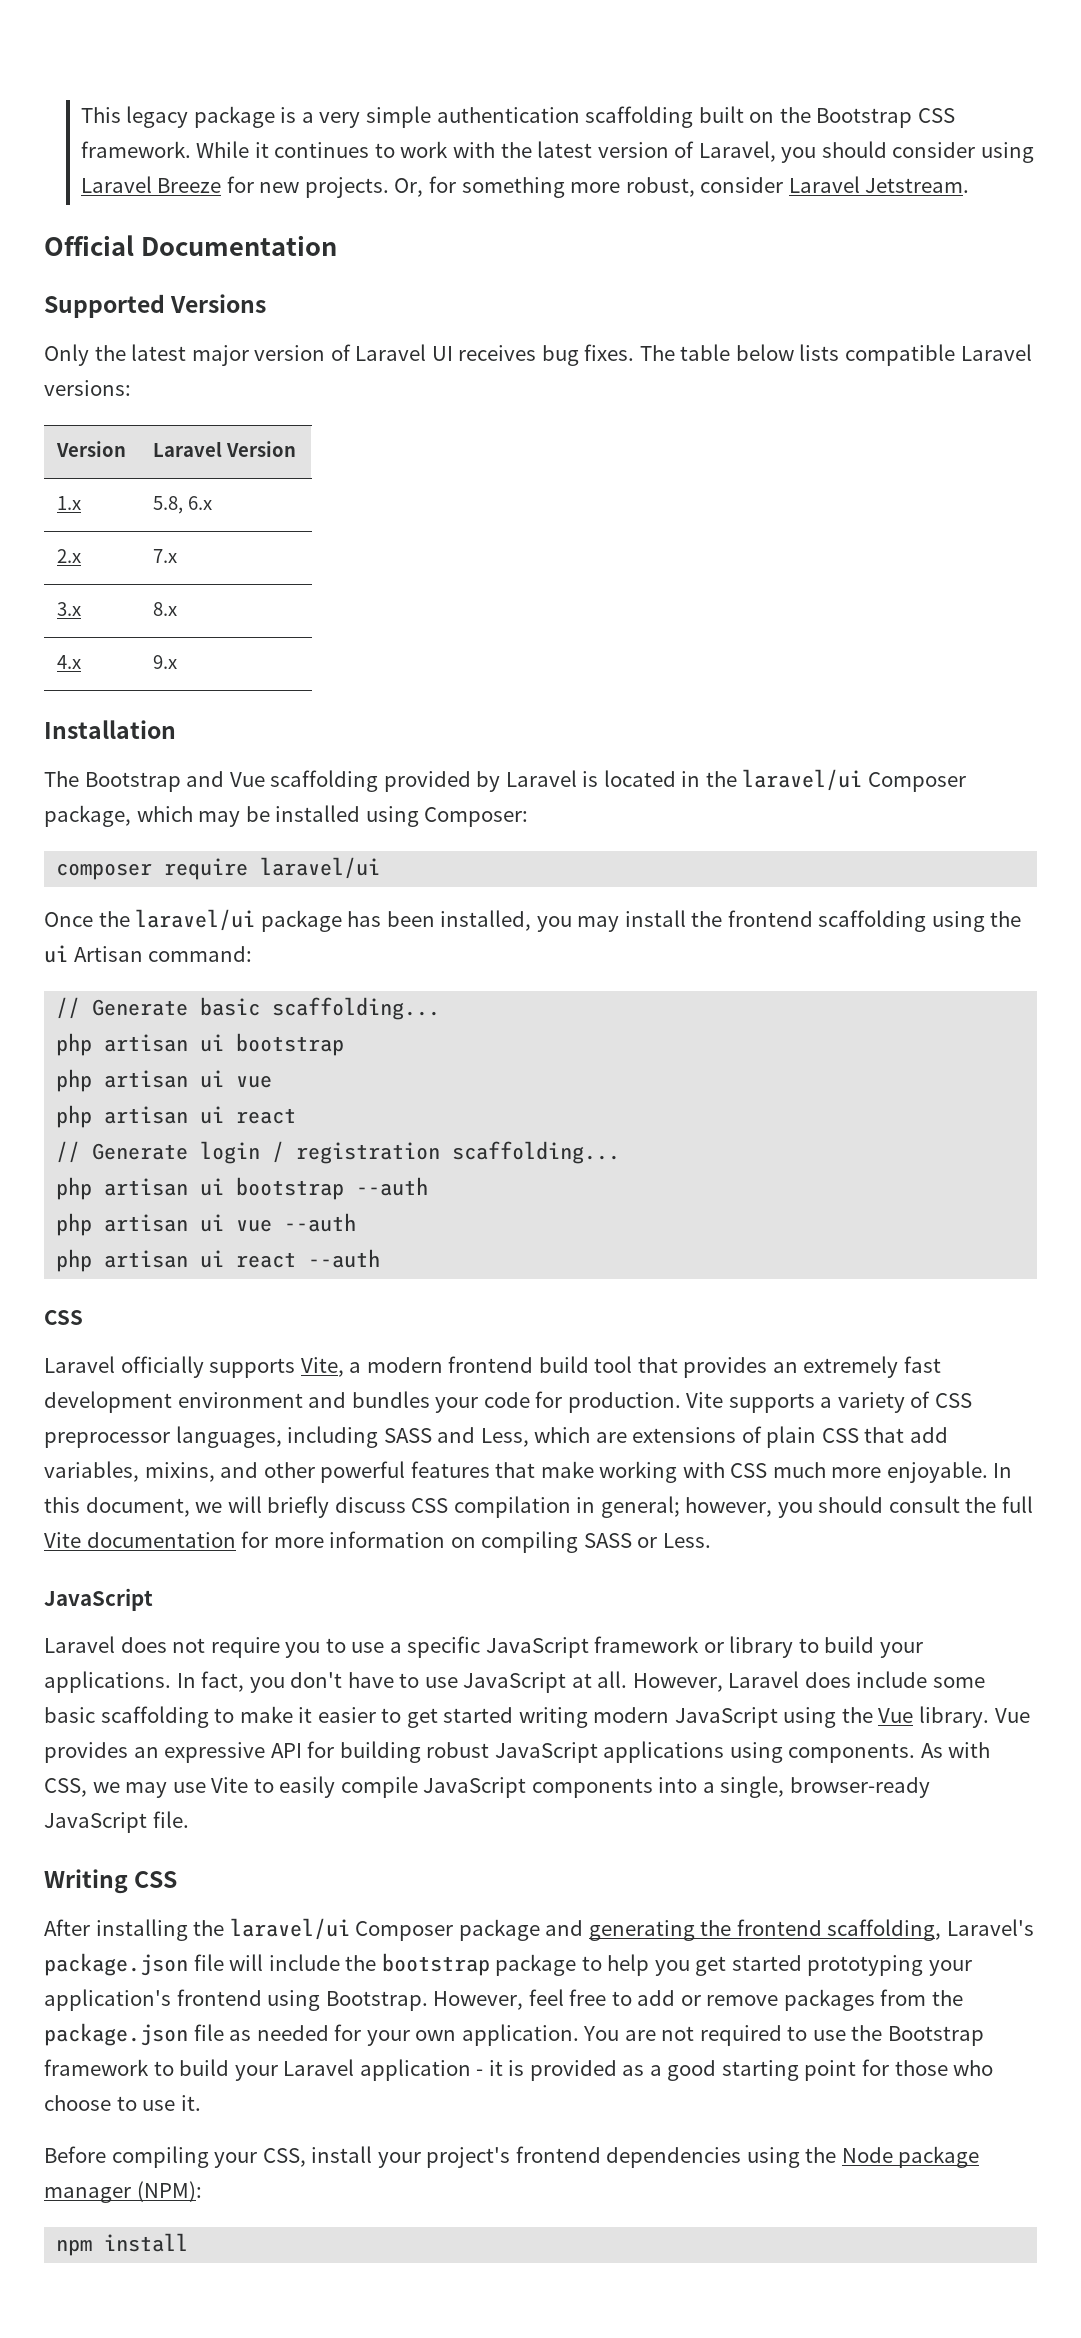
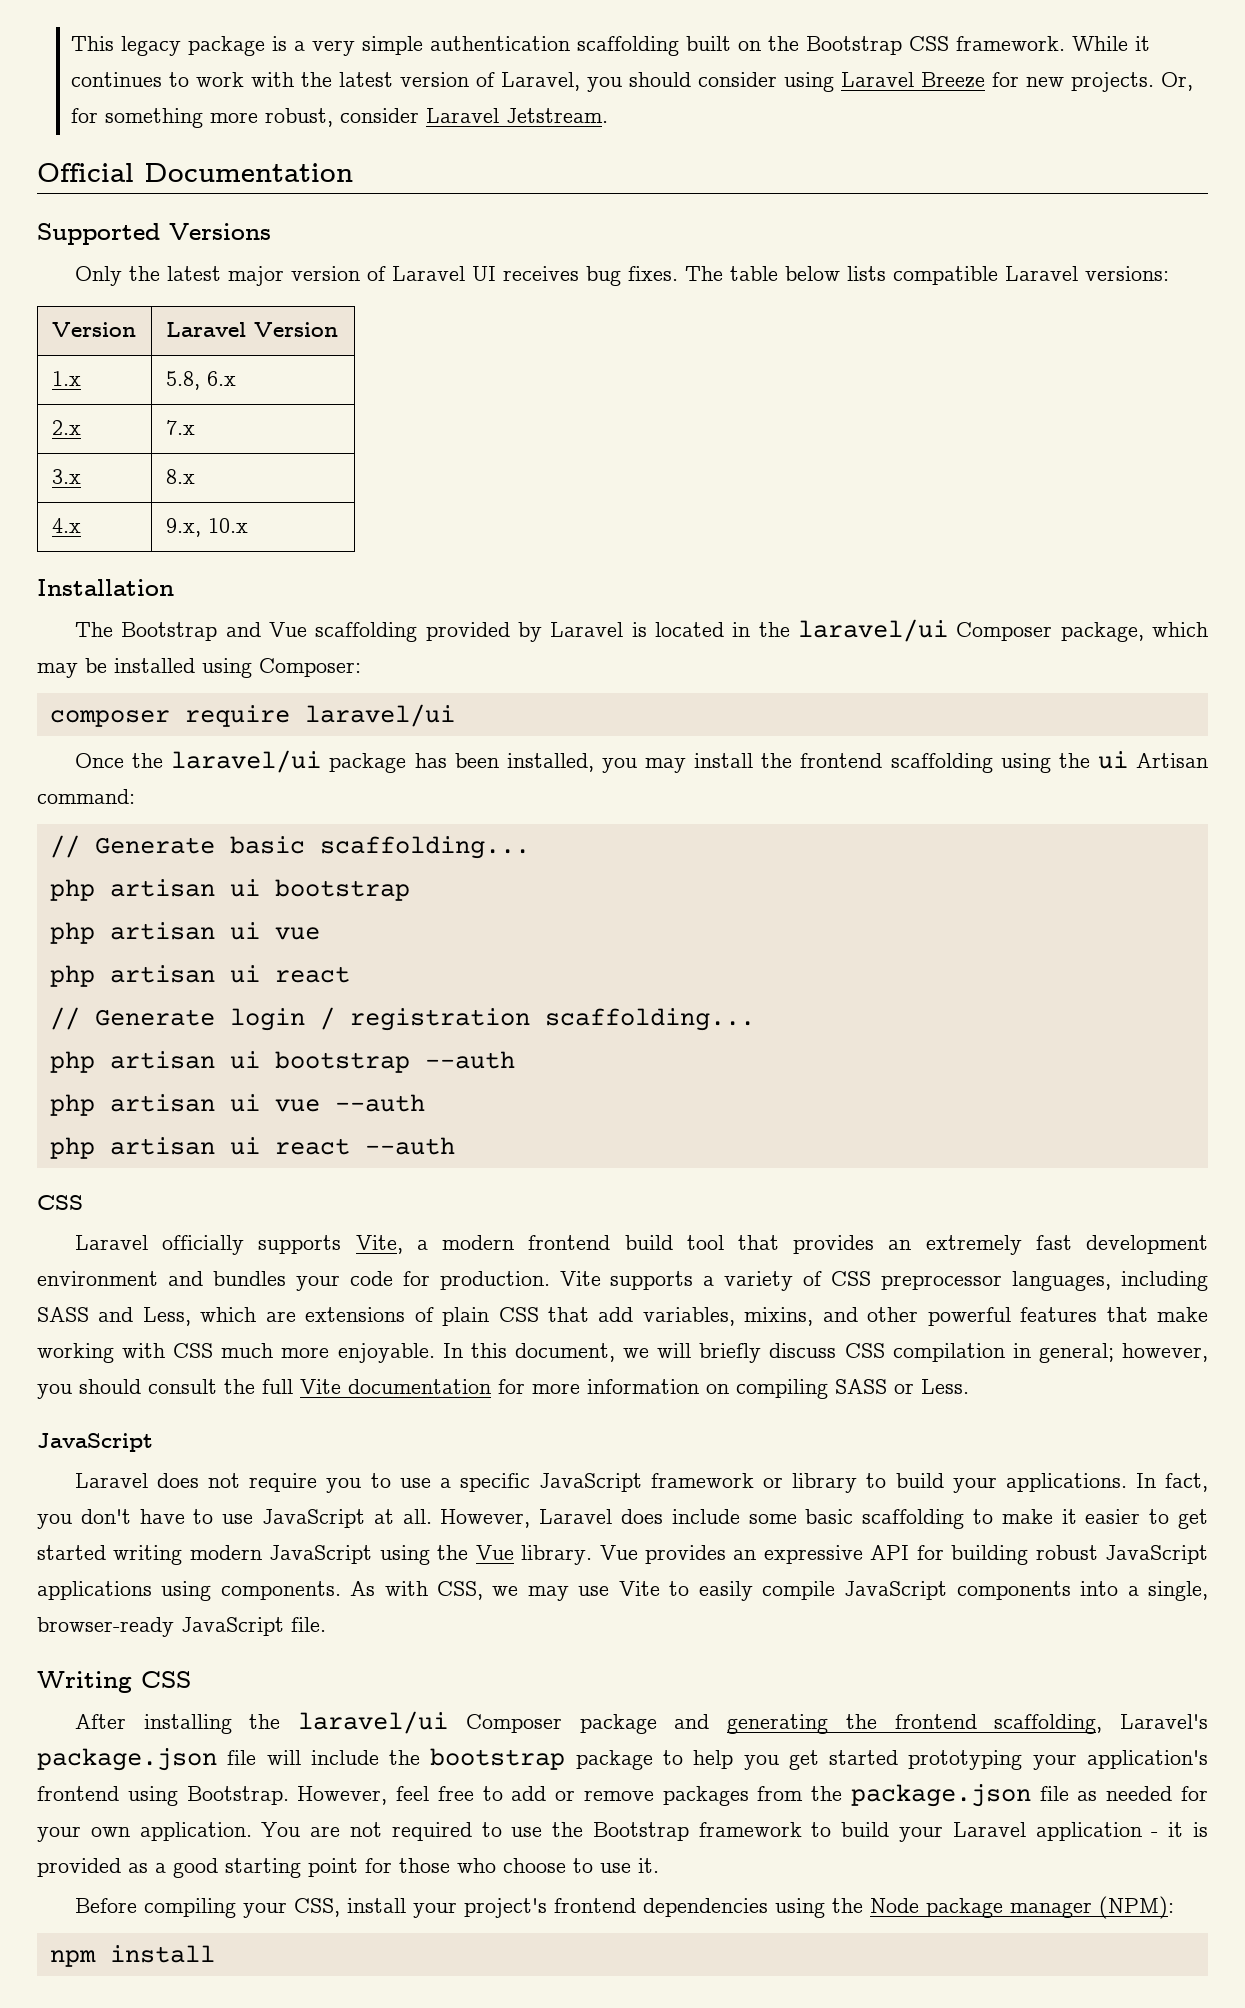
- 4.x | 9.x
+ 4.x | 9.x, 10.x

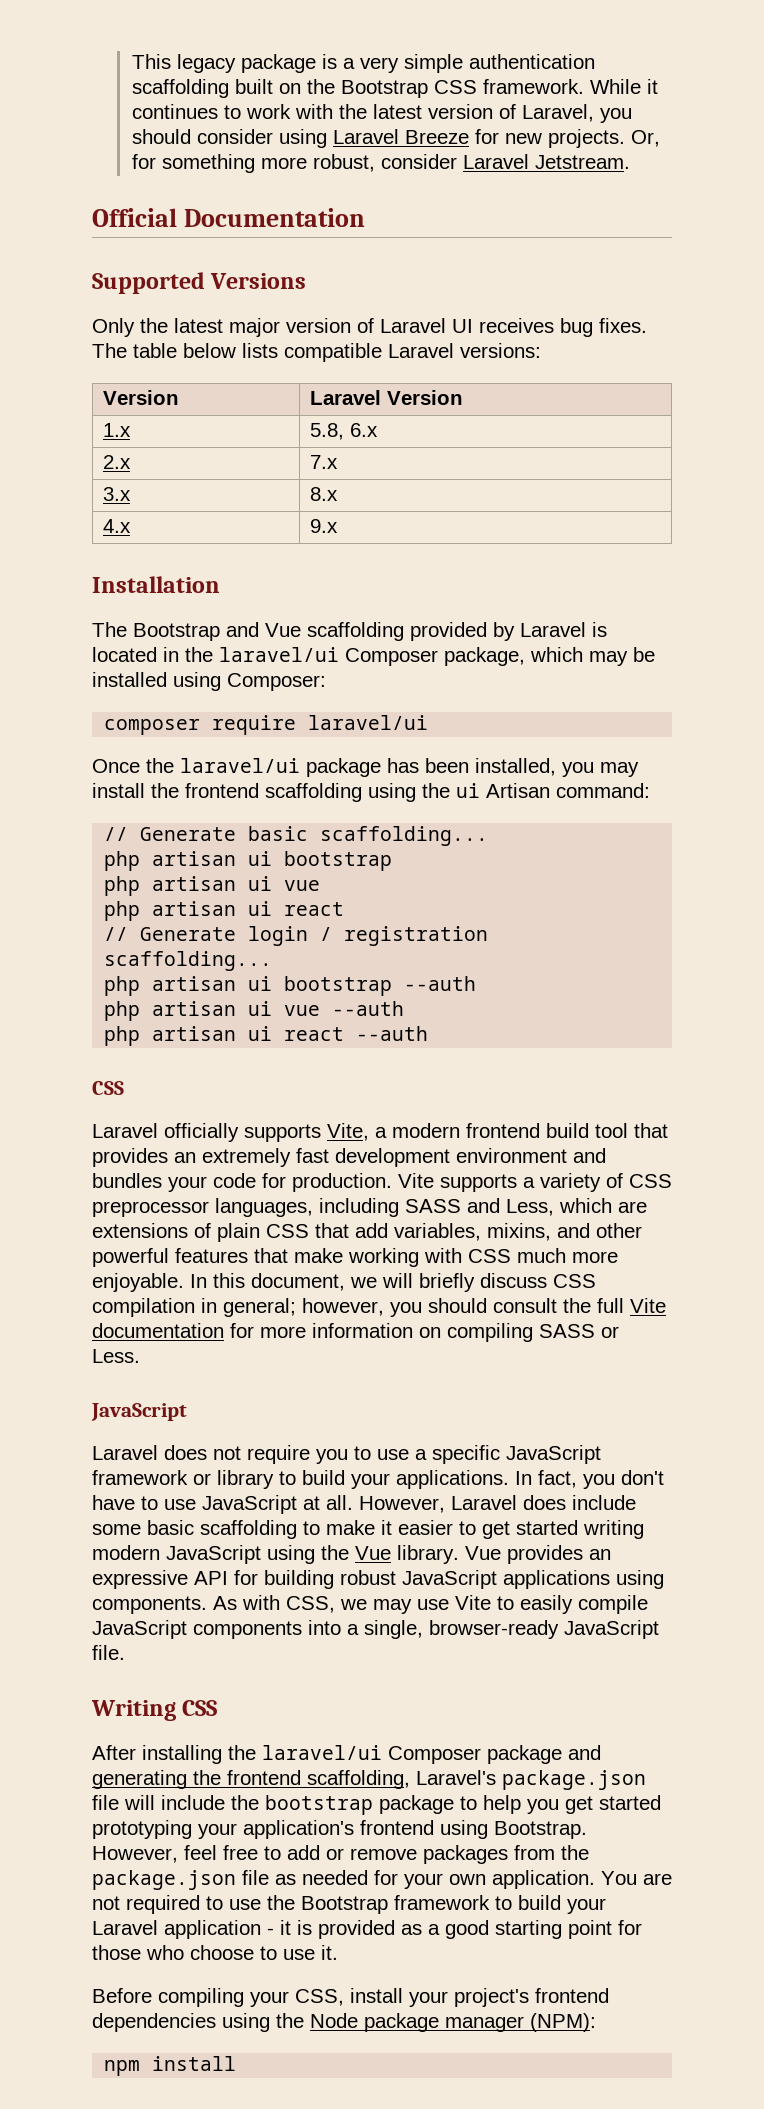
- 4.x | 9.x, 10.x
+ 4.x | 9.x

